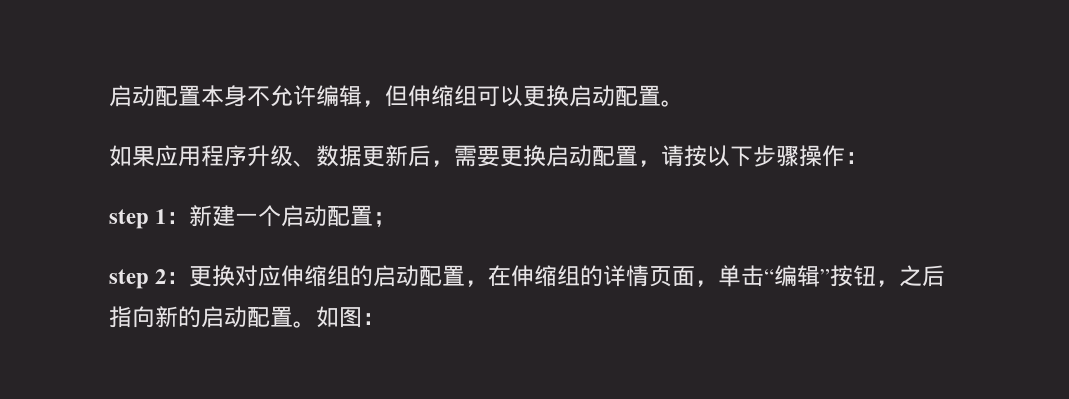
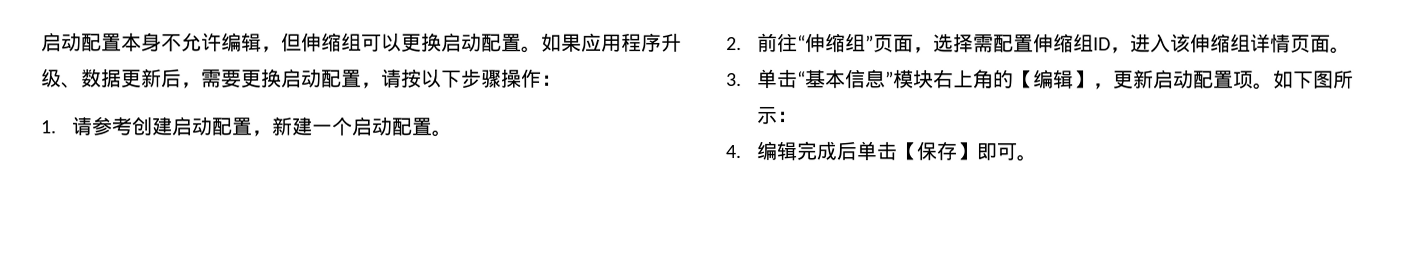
- 启动配置本身不允许编辑，但伸缩组可以更换启动配置。
- 如果应用程序升级、数据更新后，需要更换启动配置，请按以下步骤操作：
+ 启动配置本身不允许编辑，但伸缩组可以更换启动配置。如果应用程序升级、数据更新后，需要更换启动配置，请按以下步骤操作：
- step 1：新建一个启动配置；
- step 2：更换对应伸缩组的启动配置，在伸缩组的详情页面，单击“编辑”按钮，之后指向新的启动配置。如图：
+ 1.请参考创建启动配置，新建一个启动配置。
+ 2.前往“伸缩组”页面，选择需配置伸缩组ID，进入该伸缩组详情页面。
+ 3.单击“基本信息”模块右上角的【编辑】，更新启动配置项。如下图所示：
+ 4.编辑完成后单击【保存】即可。

